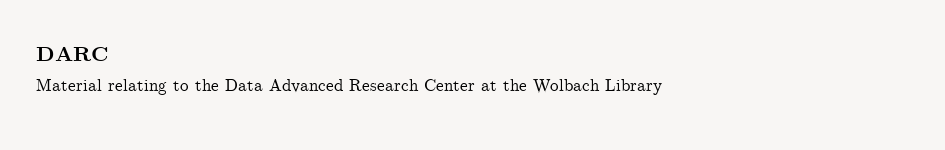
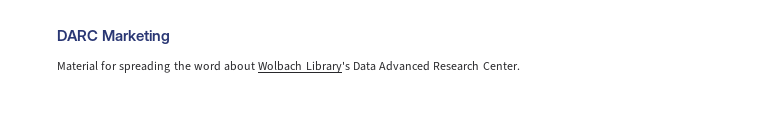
- DARC
+ DARC Marketing
- Material relating to the Data Advanced Research Center at the Wolbach Library
+ Material for spreading the word about Wolbach Library's Data Advanced Research Center.

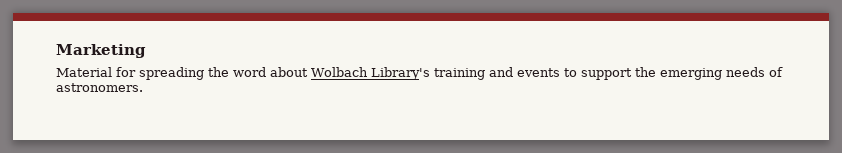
- DARC Marketing
+ Marketing
- Material for spreading the word about Wolbach Library's Data Advanced Research Center.
+ Material for spreading the word about Wolbach Library's training and events to support the emerging needs of astronomers.

